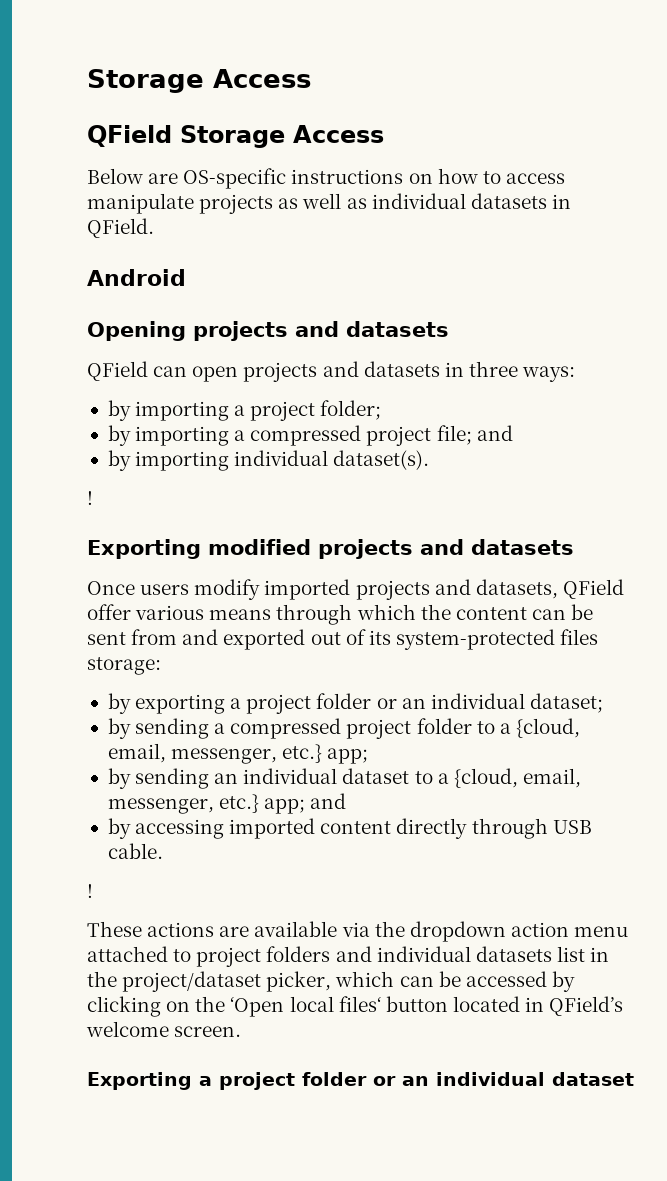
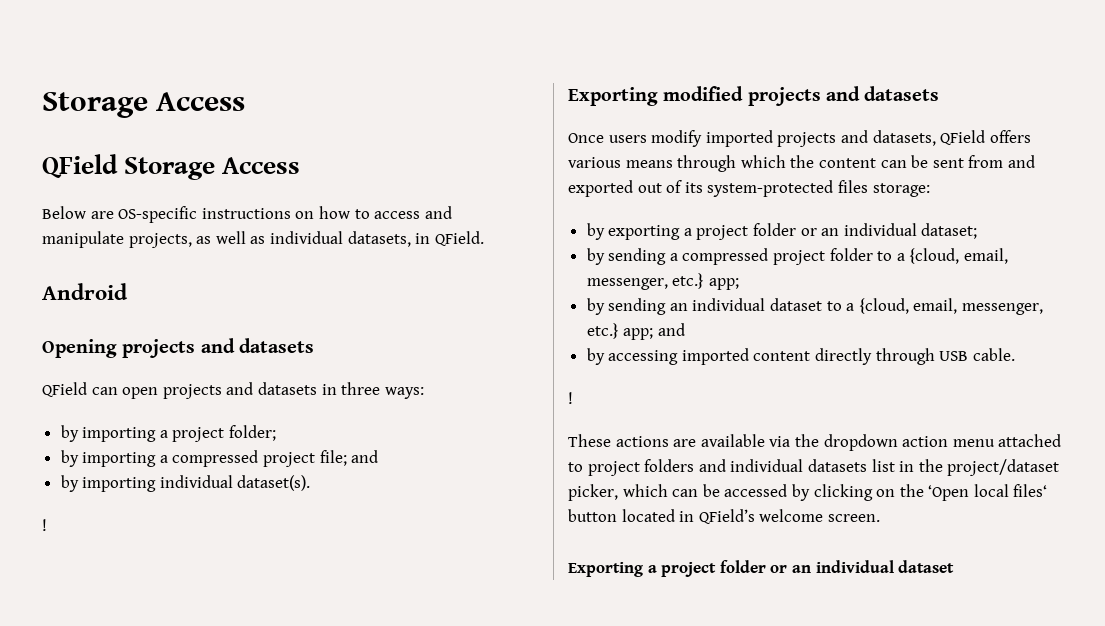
- Below are OS-specific instructions on how to access manipulate projects as well as individual datasets in QField.
+ Below are OS-specific instructions on how to access and manipulate projects, as well as individual datasets, in QField.
- Once users modify imported projects and datasets, QField offer various means through which the content can be sent from and exported out of its system-protected files storage:
+ Once users modify imported projects and datasets, QField offers various means through which the content can be sent from and exported out of its system-protected files storage:

